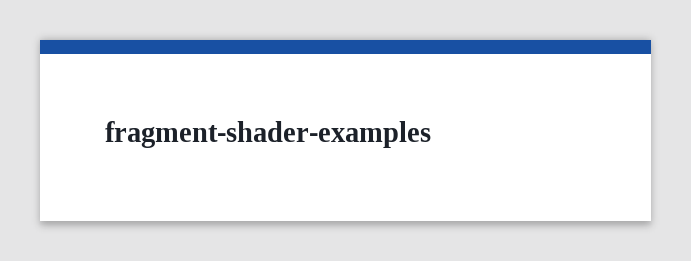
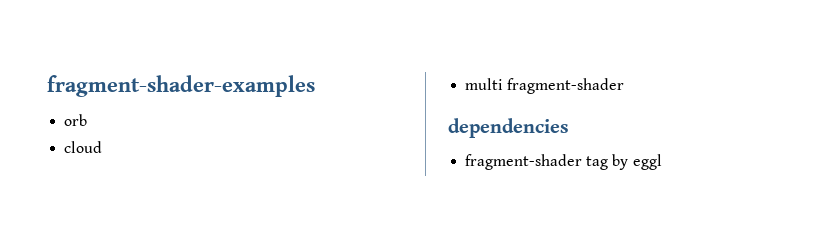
+ orb
+ cloud
+ multi fragment-shader
+ dependencies
+ fragment-shader tag by eggl

